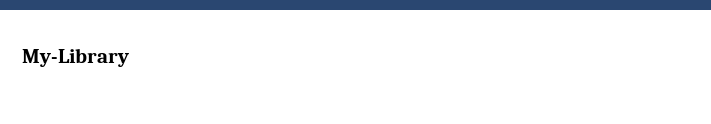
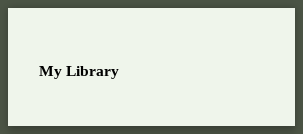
- My-Library
+ My Library

